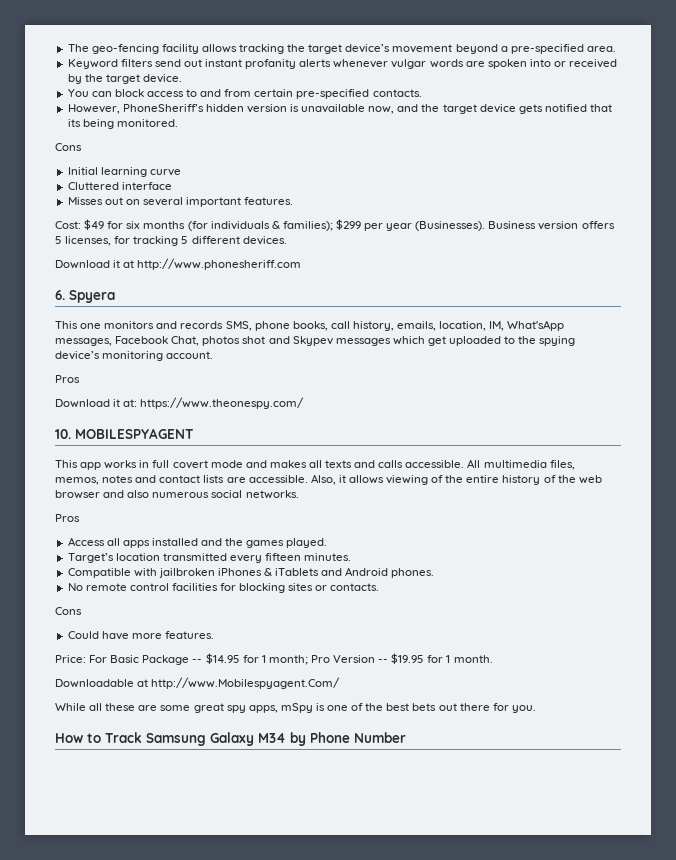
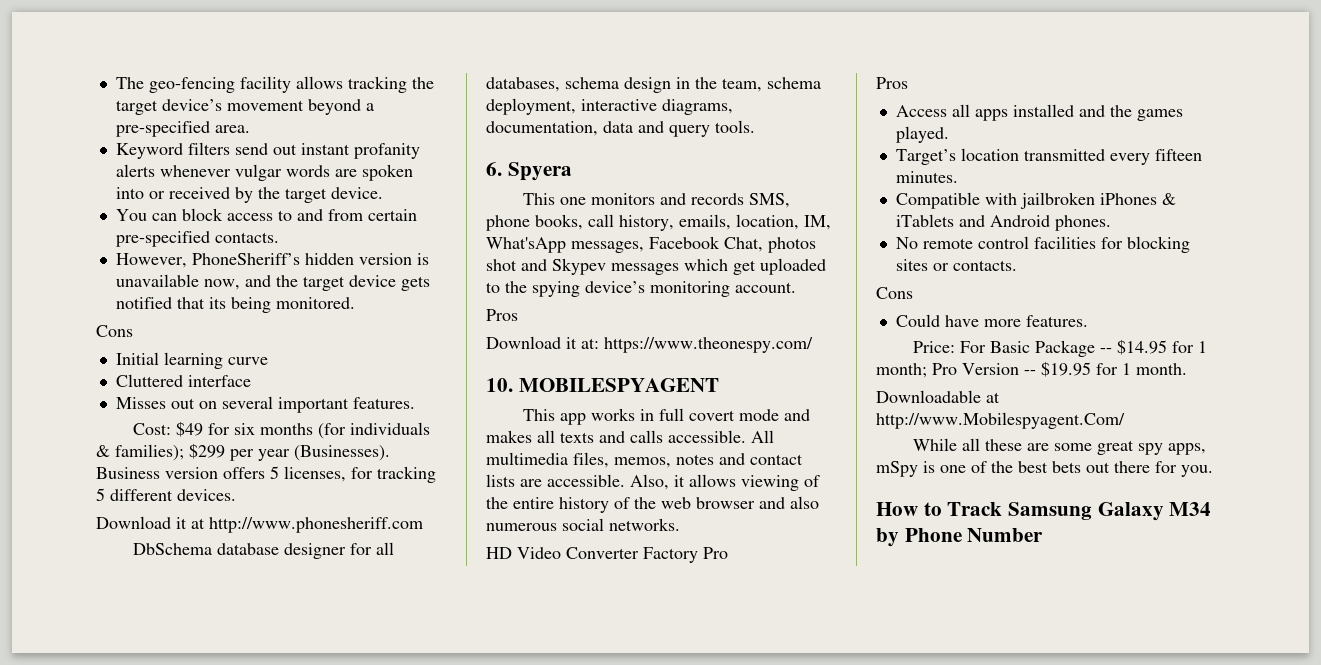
+ DbSchema database designer for all databases, schema design in the team, schema deployment, interactive diagrams, documentation, data and query tools.
+ HD Video Converter Factory Pro

